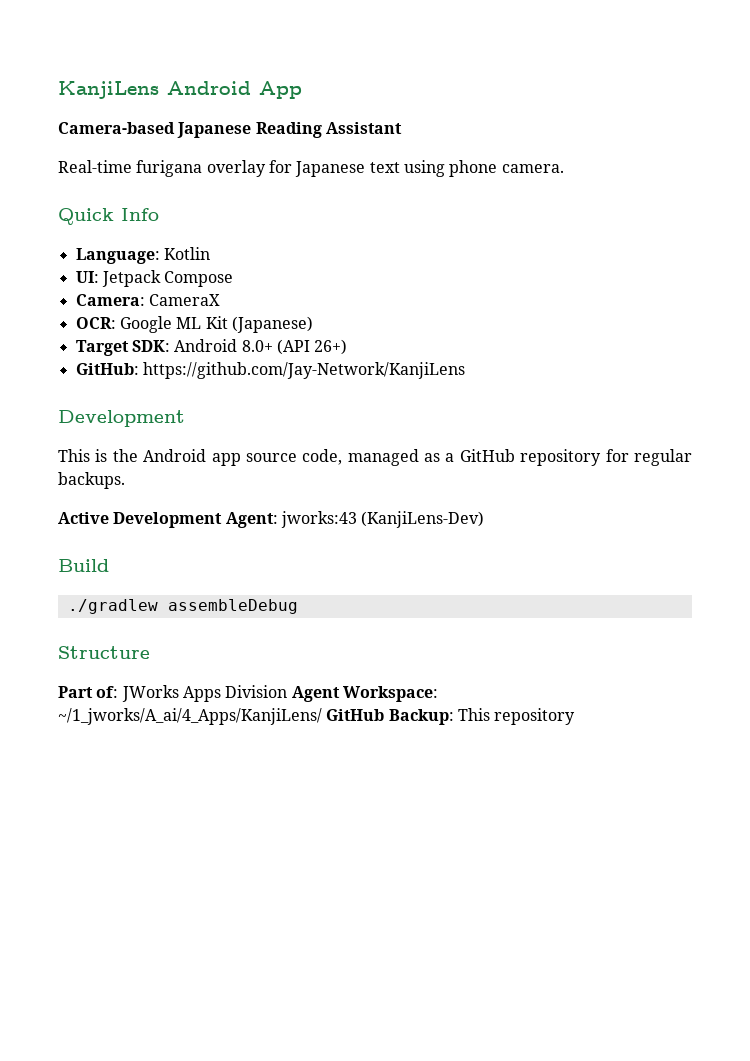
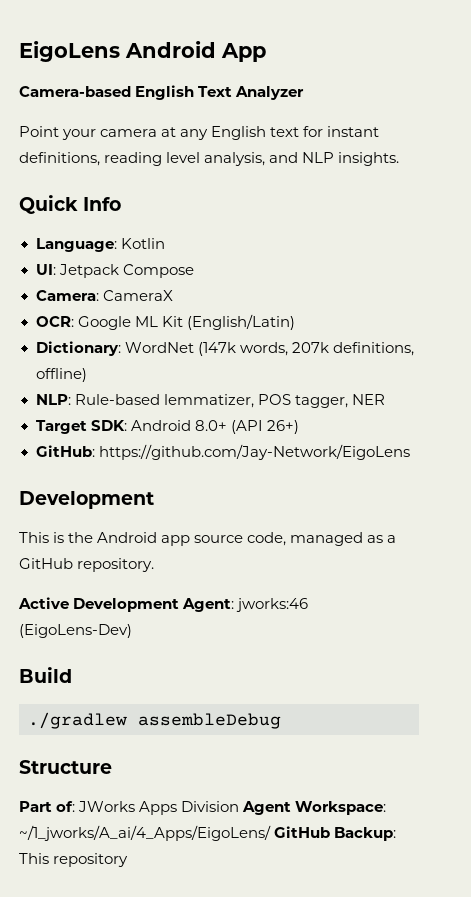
- KanjiLens Android App
+ EigoLens Android App
- Camera-based Japanese Reading Assistant
- Real-time furigana overlay for Japanese text using phone camera.
+ Camera-based English Text Analyzer
+ Point your camera at any English text for instant definitions, reading level analysis, and NLP insights.
- OCR: Google ML Kit (Japanese)
+ OCR: Google ML Kit (English/Latin)
+ Dictionary: WordNet (147k words, 207k definitions, offline)
+ NLP: Rule-based lemmatizer, POS tagger, NER
- GitHub: https://github.com/Jay-Network/KanjiLens
+ GitHub: https://github.com/Jay-Network/EigoLens
- This is the Android app source code, managed as a GitHub repository for regular backups.
+ This is the Android app source code, managed as a GitHub repository.
- Active Development Agent: jworks:43 (KanjiLens-Dev)
+ Active Development Agent: jworks:46 (EigoLens-Dev)
- Part of: JWorks Apps Division Agent Workspace: ~/1_jworks/A_ai/4_Apps/KanjiLens/ GitHub Backup: This repository
+ Part of: JWorks Apps Division Agent Workspace: ~/1_jworks/A_ai/4_Apps/EigoLens/ GitHub Backup: This repository

